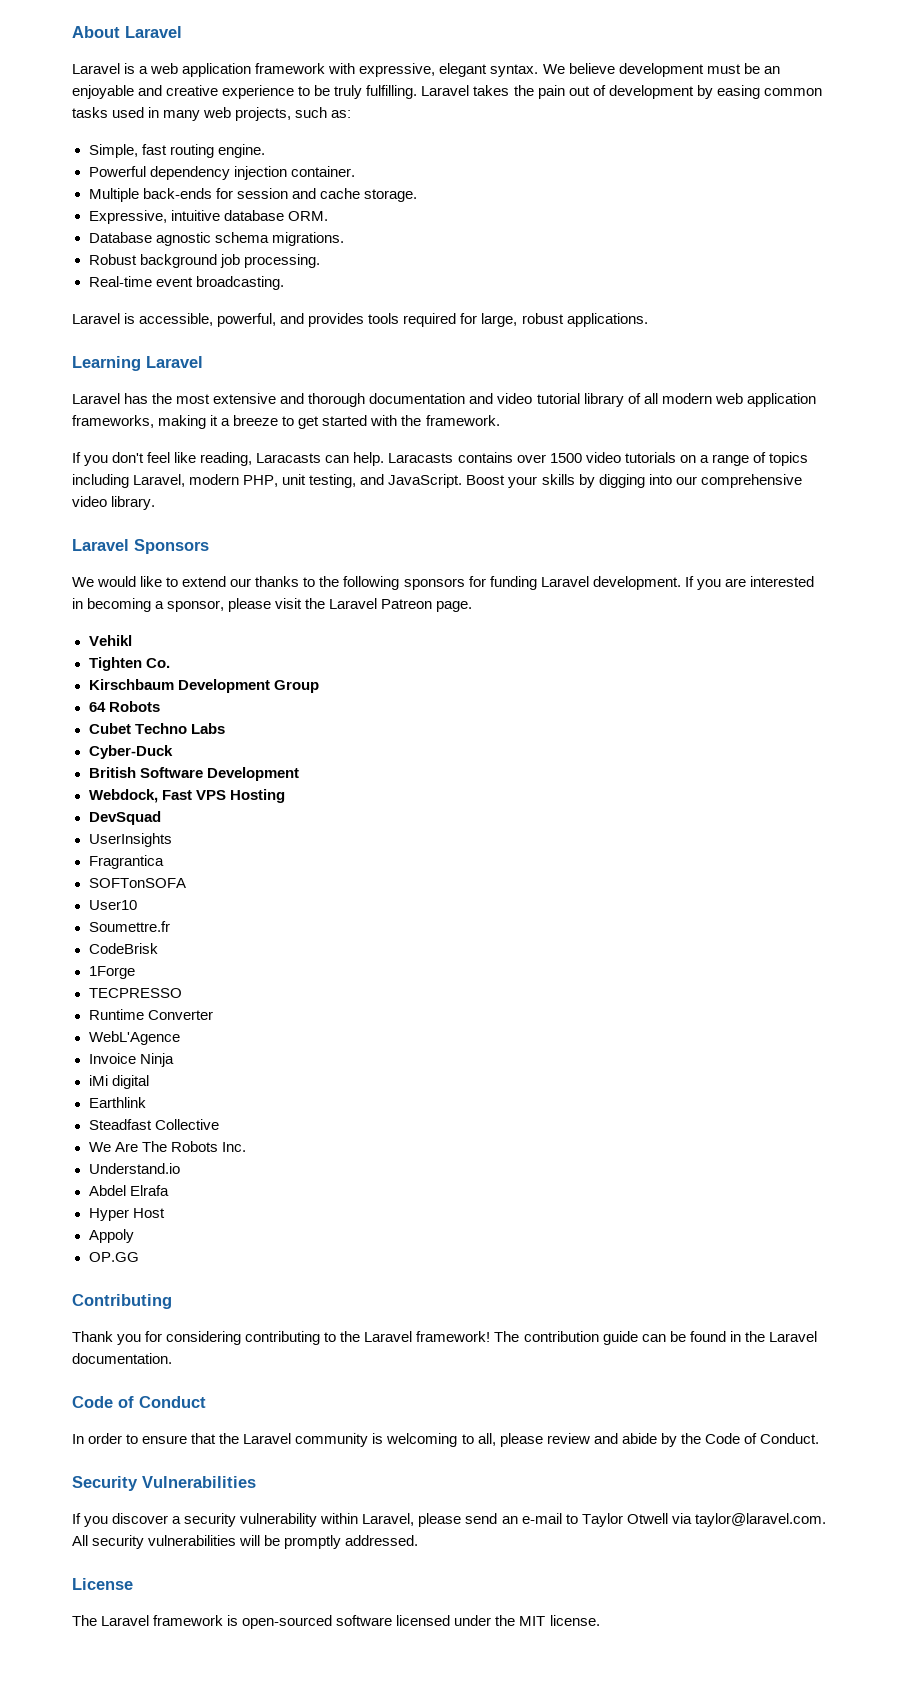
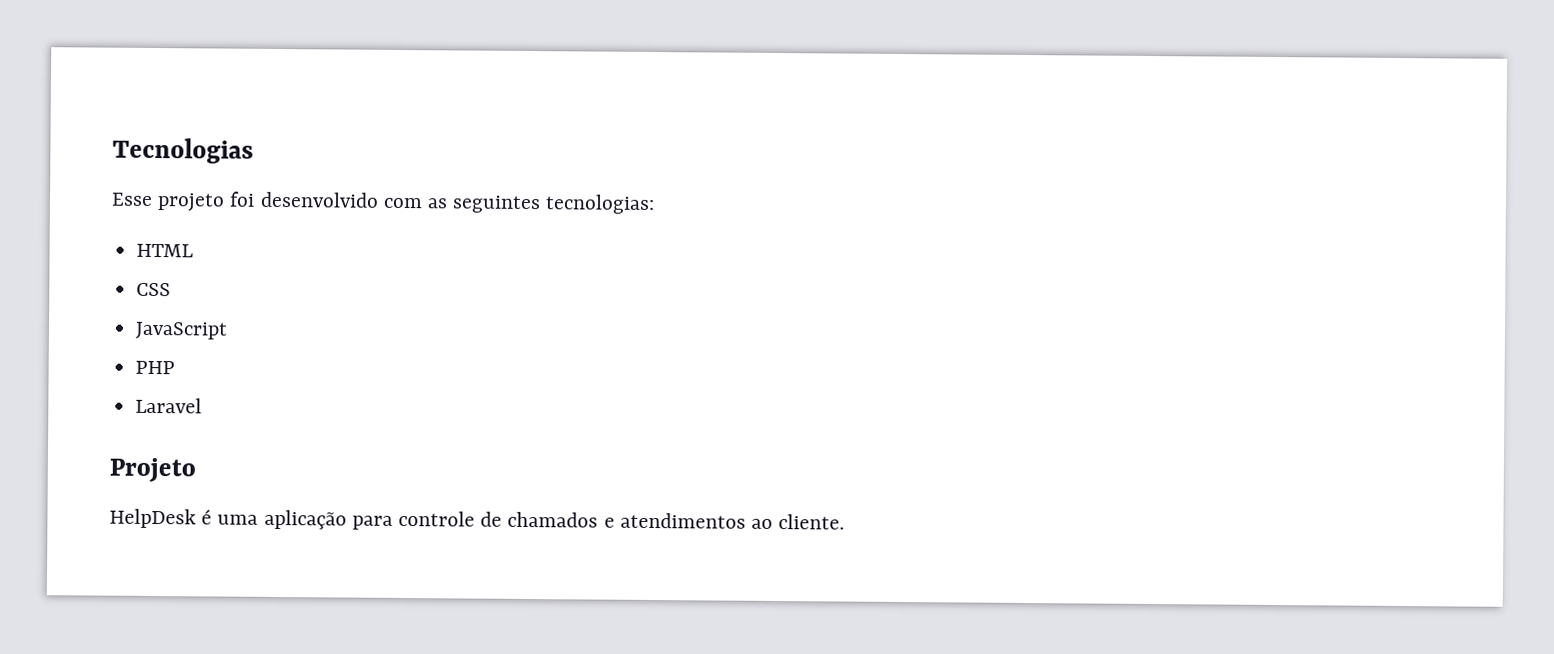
- About Laravel
- Laravel is a web application framework with expressive, elegant syntax. We believe development must be an enjoyable and creative experience to be truly fulfilling. Laravel takes the pain out of development by easing common tasks used in many web projects, such as:
- Simple, fast routing engine.
- Powerful dependency injection container.
- Multiple back-ends for session and cache storage.
- Expressive, intuitive database ORM.
- Database agnostic schema migrations.
- Robust background job processing.
- Real-time event broadcasting.
- Laravel is accessible, powerful, and provides tools required for large, robust applications.
- Learning Laravel
- Laravel has the most extensive and thorough documentation and video tutorial library of all modern web application frameworks, making it a breeze to get started with the framework.
- If you don't feel like reading, Laracasts can help. Laracasts contains over 1500 video tutorials on a range of topics including Laravel, modern PHP, unit testing, and JavaScript. Boost your skills by digging into our comprehensive video library.
- Laravel Sponsors
- We would like to extend our thanks to the following sponsors for funding Laravel development. If you are interested in becoming a sponsor, please visit the Laravel Patreon page.
- Vehikl
- Tighten Co.
- Kirschbaum Development Group
- 64 Robots
- Cubet Techno Labs
- Cyber-Duck
- British Software Development
- Webdock, Fast VPS Hosting
- DevSquad
- UserInsights
- Fragrantica
- SOFTonSOFA
- User10
- Soumettre.fr
- CodeBrisk
- 1Forge
- TECPRESSO
- Runtime Converter
- WebL'Agence
- Invoice Ninja
- iMi digital
- Earthlink
- Steadfast Collective
- We Are The Robots Inc.
- Understand.io
- Abdel Elrafa
- Hyper Host
- Appoly
- OP.GG
- Contributing
- Thank you for considering contributing to the Laravel framework! The contribution guide can be found in the Laravel documentation.
- Code of Conduct
- In order to ensure that the Laravel community is welcoming to all, please review and abide by the Code of Conduct.
- Security Vulnerabilities
- If you discover a security vulnerability within Laravel, please send an e-mail to Taylor Otwell via taylor@laravel.com. All security vulnerabilities will be promptly addressed.
- License
- The Laravel framework is open-sourced software licensed under the MIT license.
+ Tecnologias
+ Esse projeto foi desenvolvido com as seguintes tecnologias:
+ HTML
+ CSS
+ JavaScript
+ PHP
+ Laravel
+ Projeto
+ HelpDesk é uma aplicação para controle de chamados e atendimentos ao cliente.

